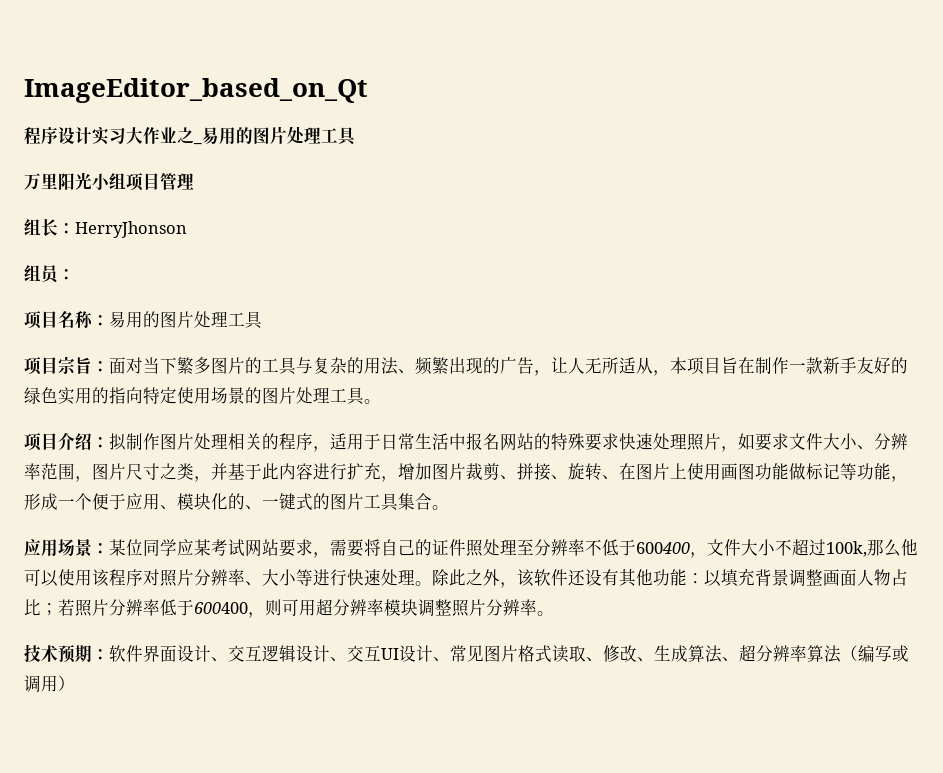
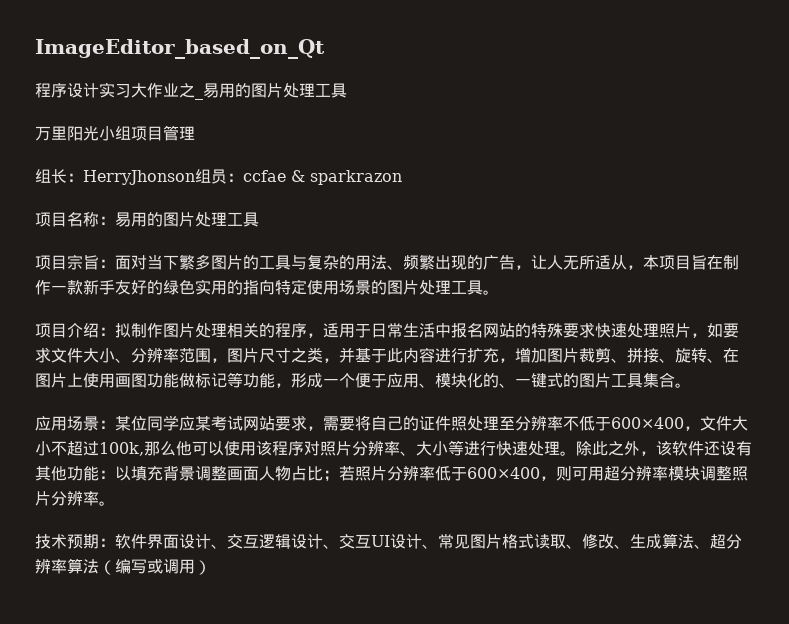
- 组长：HerryJhonson
- 组员：
+ 组长：HerryJhonson组员：ccfae & sparkrazon
- 应用场景：某位同学应某考试网站要求，需要将自己的证件照处理至分辨率不低于600400，文件大小不超过100k,那么他可以使用该程序对照片分辨率、大小等进行快速处理。
+ 应用场景：某位同学应某考试网站要求，需要将自己的证件照处理至分辨率不低于600×400，文件大小不超过100k,那么他可以使用该程序对照片分辨率、大小等进行快速处理。
- 除此之外，该软件还设有其他功能：以填充背景调整画面人物占比；若照片分辨率低于600400，则可用超分辨率模块调整照片分辨率。
+ 除此之外，该软件还设有其他功能：以填充背景调整画面人物占比；若照片分辨率低于600×400，则可用超分辨率模块调整照片分辨率。

